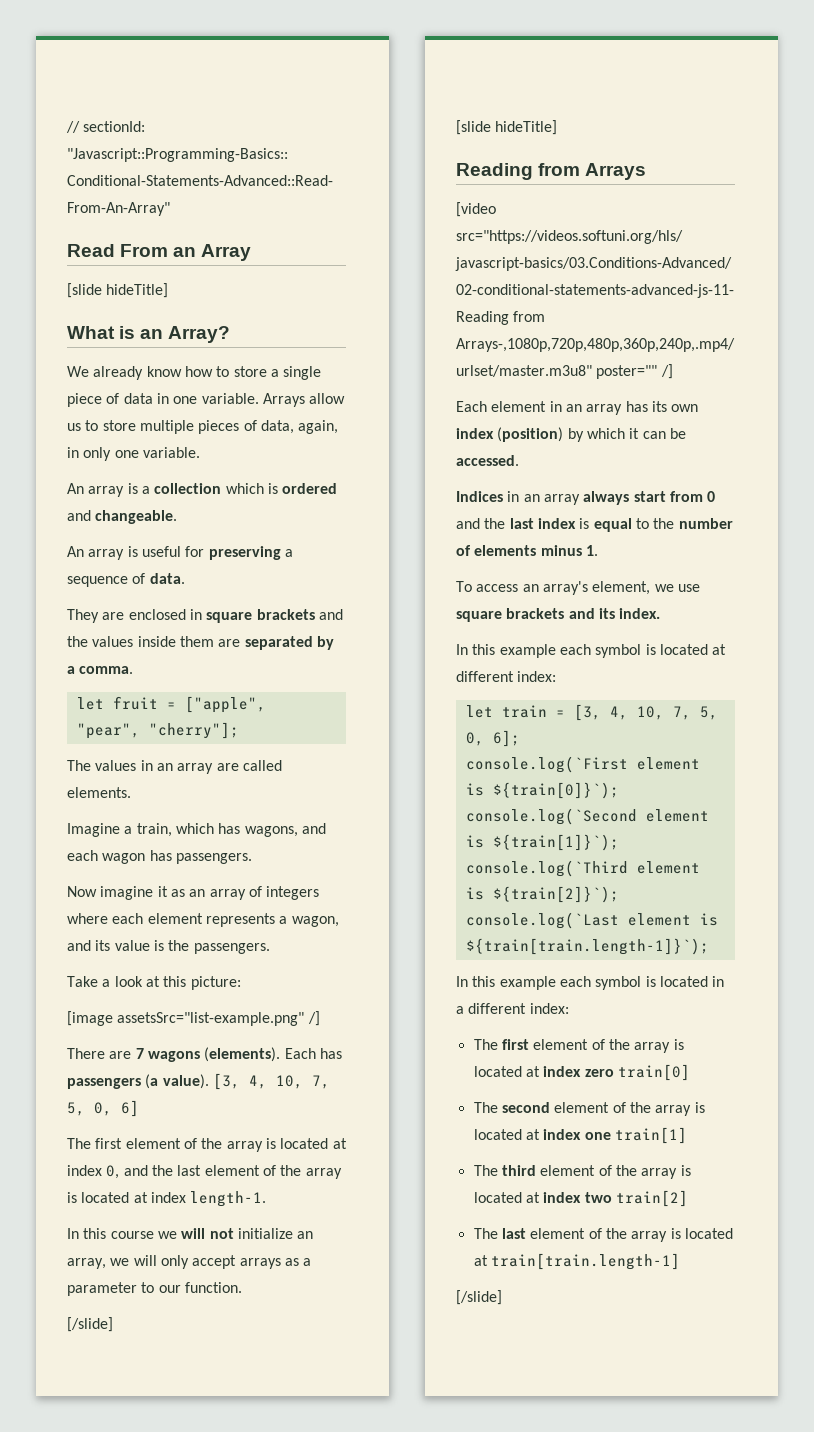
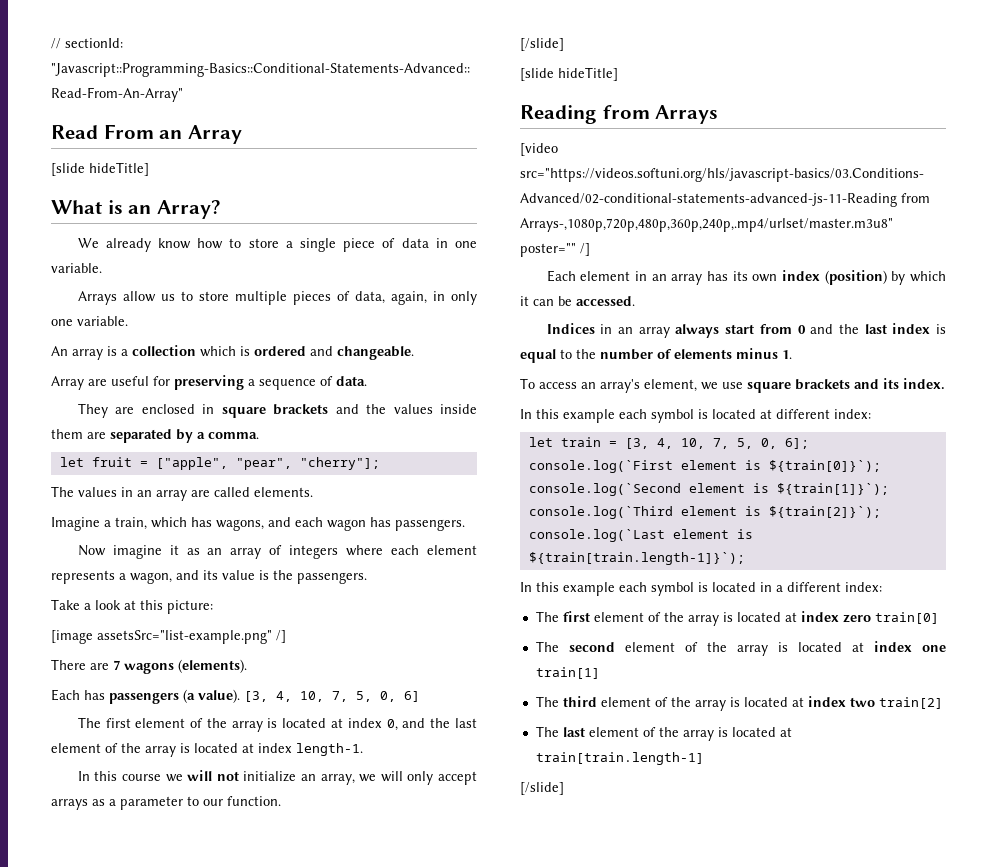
- We already know how to store a single piece of data in one variable. Arrays allow us to store multiple pieces of data, again, in only one variable.
+ We already know how to store a single piece of data in one variable.
+ Arrays allow us to store multiple pieces of data, again, in only one variable.
- An array is useful for preserving a sequence of data.
+ Array are useful for preserving a sequence of data.
- There are 7 wagons (elements). Each has passengers (a value).
+ There are 7 wagons (elements).
+ Each has passengers (a value).

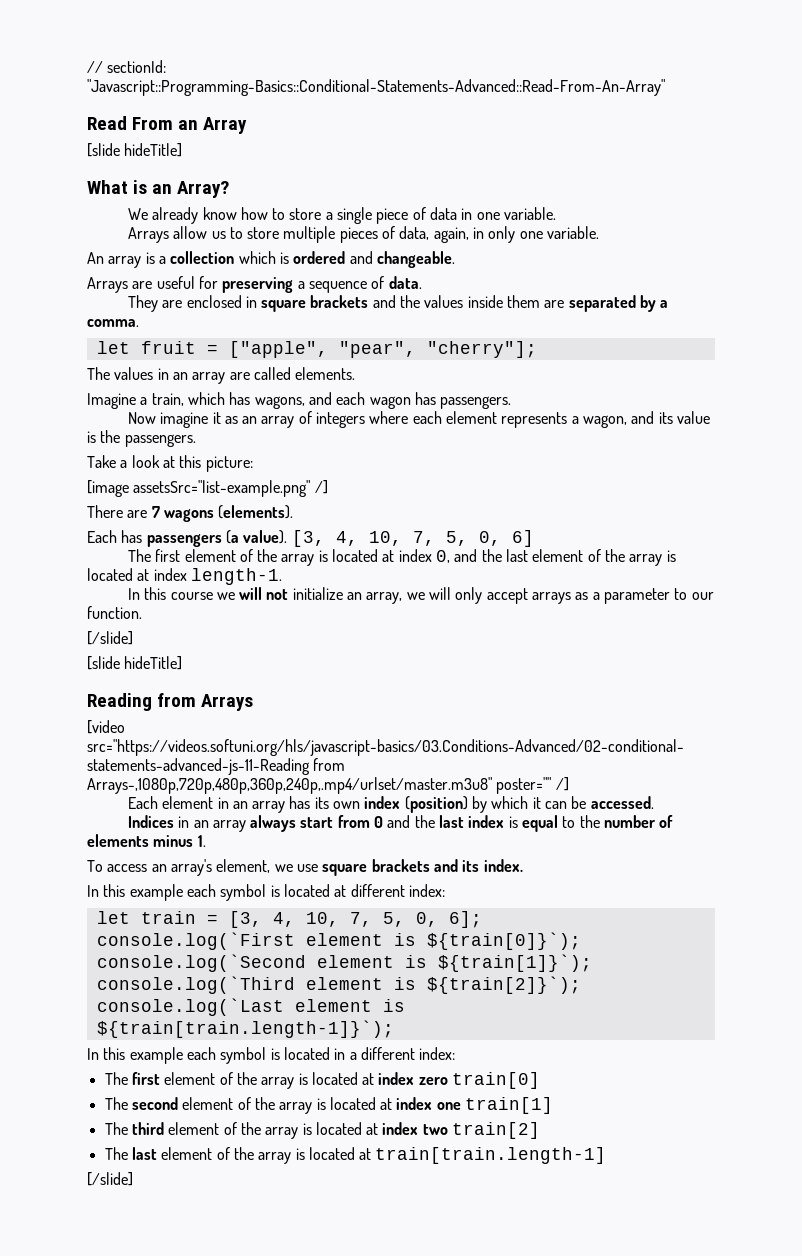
- Array are useful for preserving a sequence of data.
+ Arrays are useful for preserving a sequence of data.

